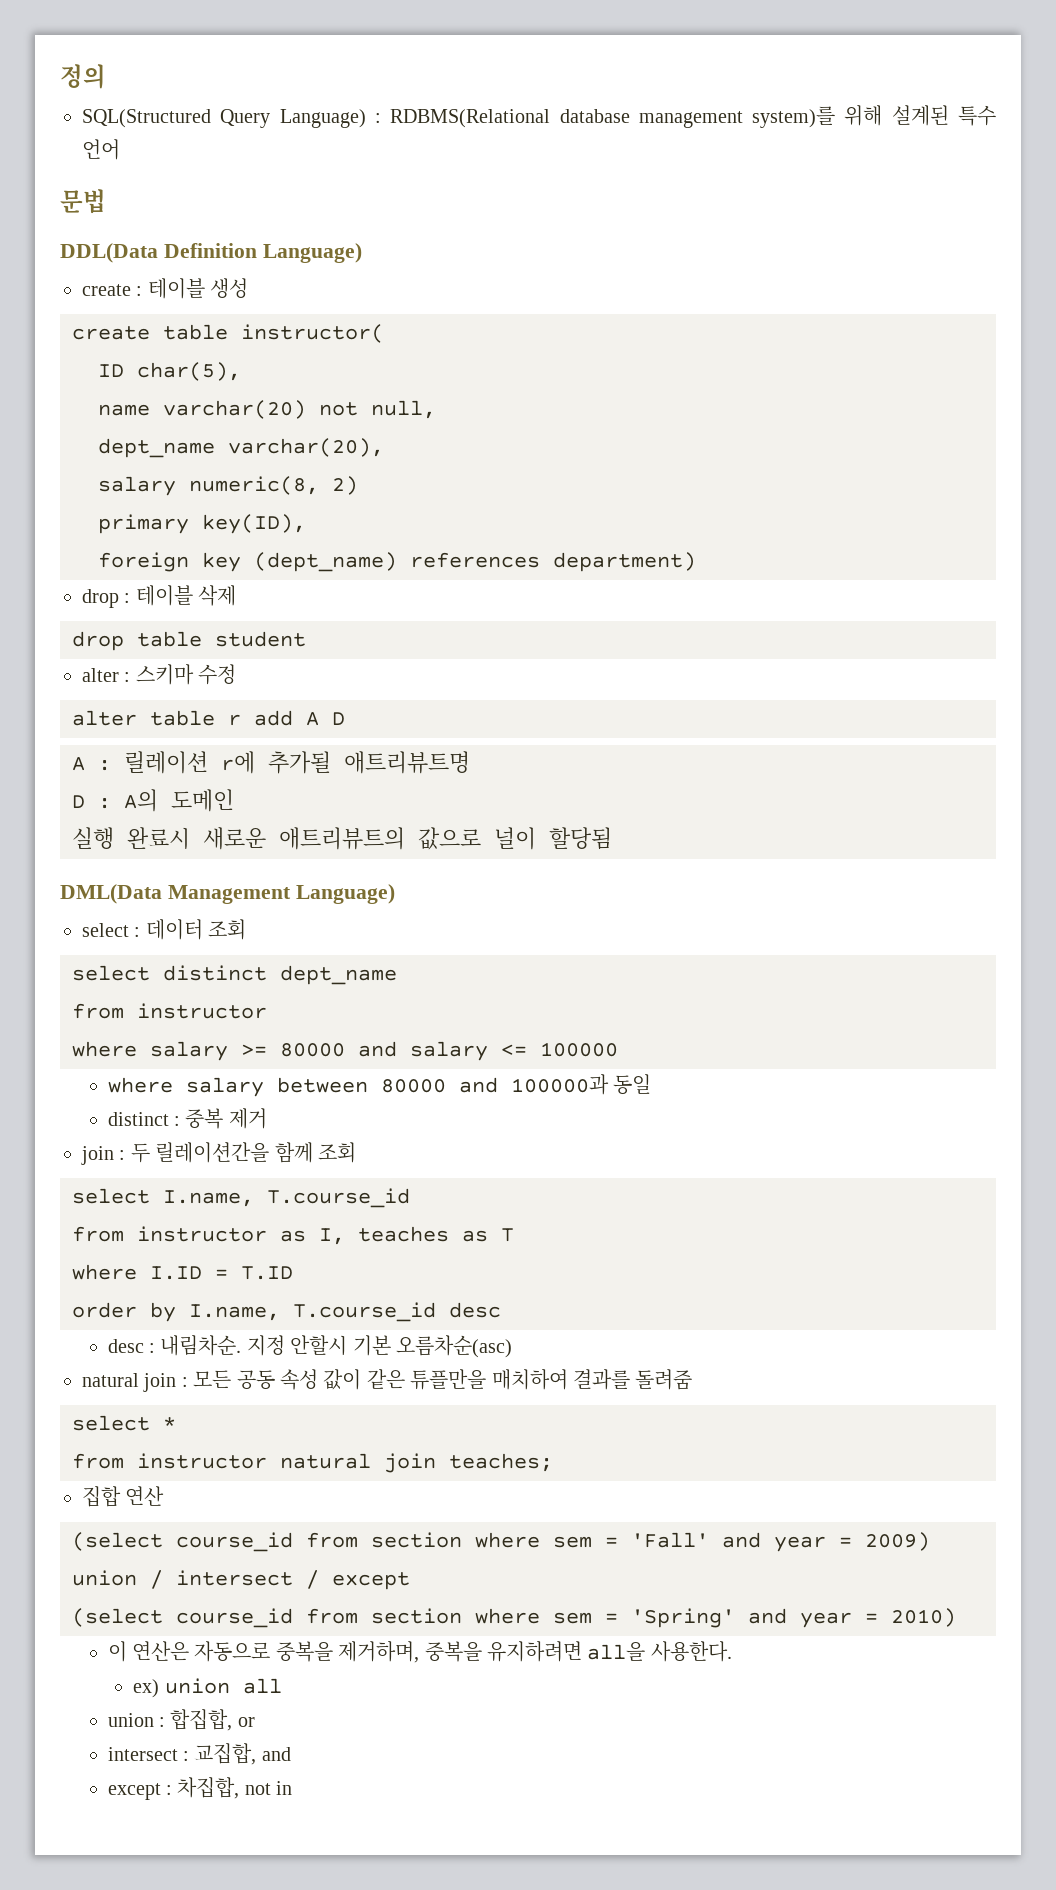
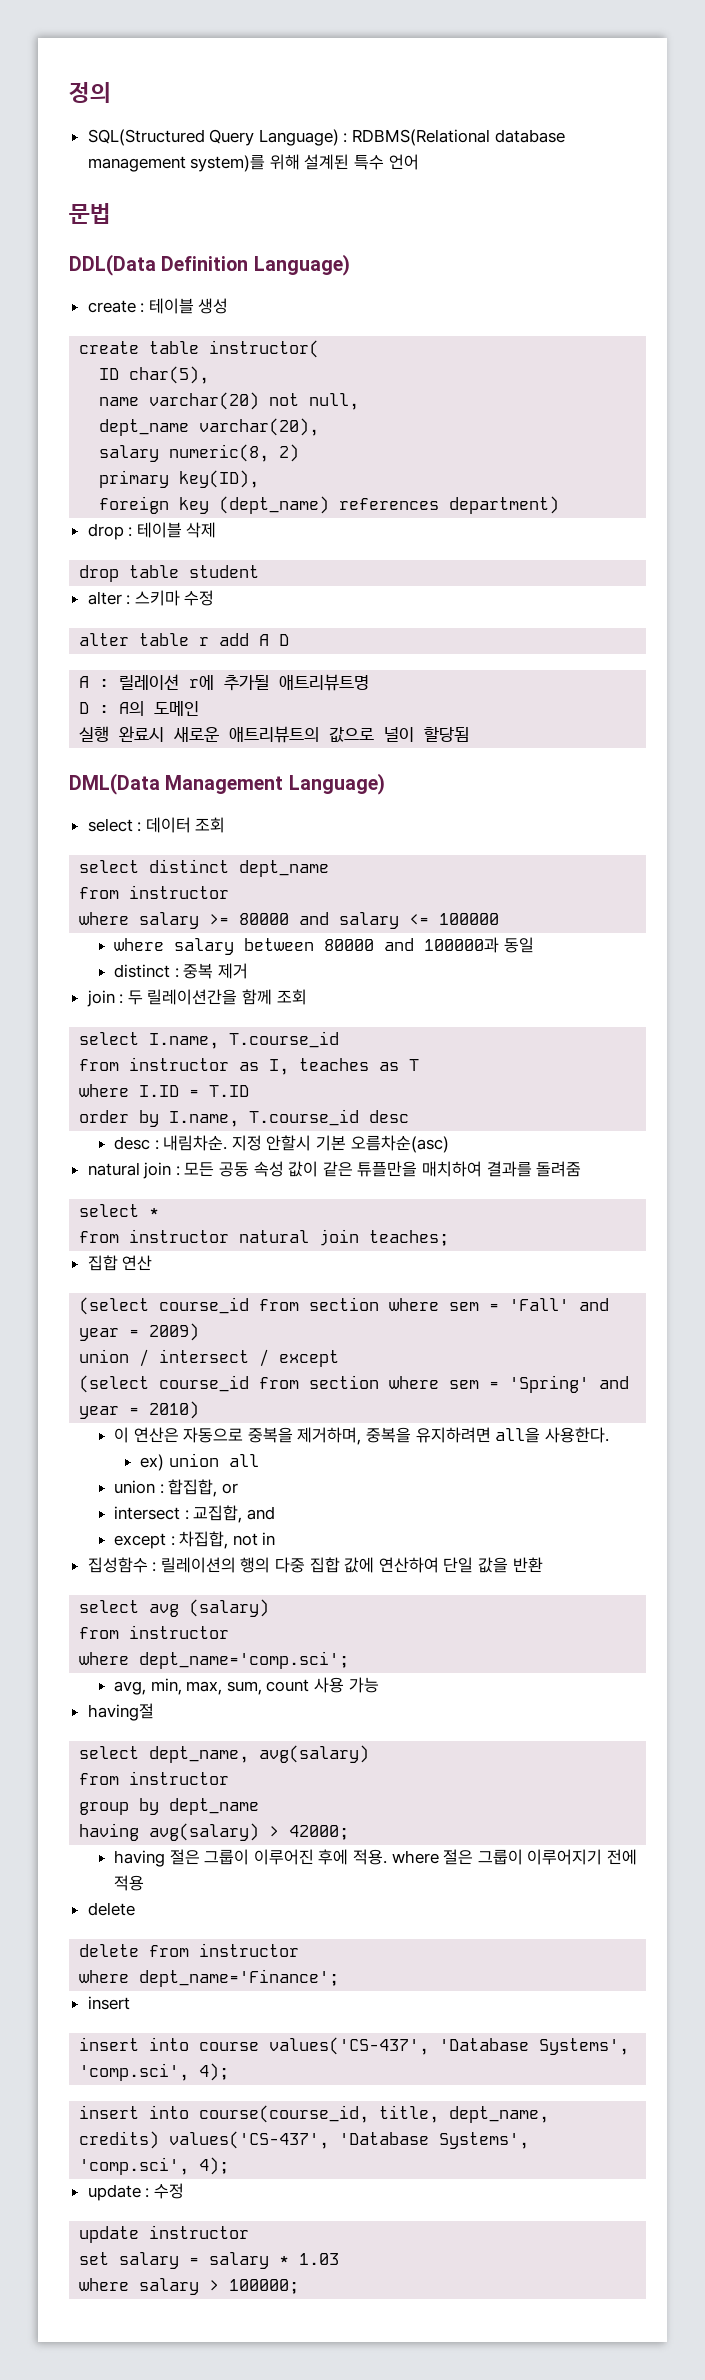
+ 집성함수 : 릴레이션의 행의 다중 집합 값에 연산하여 단일 값을 반환
+ select avg (salary)
+ from instructor
+ where dept_name='comp.sci';
+ avg, min, max, sum, count 사용 가능
+ having절
+ select dept_name, avg(salary)
+ from instructor
+ group by dept_name
+ having avg(salary) > 42000;
+ having 절은 그룹이 이루어진 후에 적용. where 절은 그룹이 이루어지기 전에 적용
+ delete
+ delete from instructor
+ where dept_name='Finance';
+ insert
+ insert into course values('CS-437', 'Database Systems', 'comp.sci', 4);
+ insert into course(course_id, title, dept_name, credits) values('CS-437', 'Database Systems', 'comp.sci', 4);
+ update : 수정
+ update instructor
+ set salary = salary * 1.03
+ where salary > 100000;

